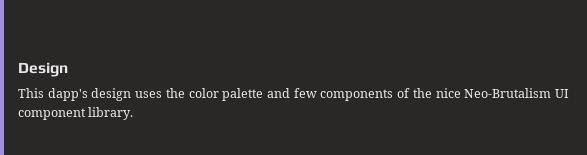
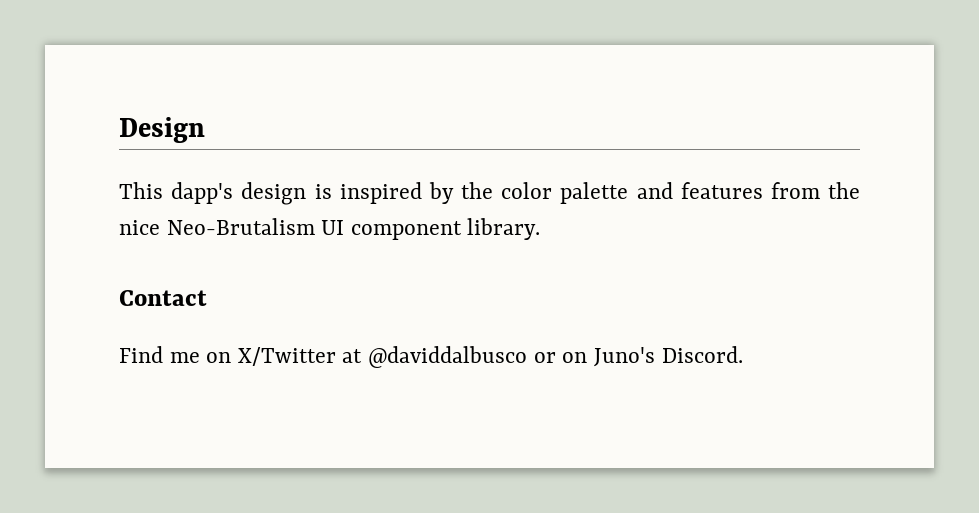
- This dapp's design uses the color palette and few components of the nice Neo-Brutalism UI component library.
+ This dapp's design is inspired by the color palette and features from the nice Neo-Brutalism UI component library.
+ Contact
+ Find me on X/Twitter at @daviddalbusco or on Juno's Discord.

